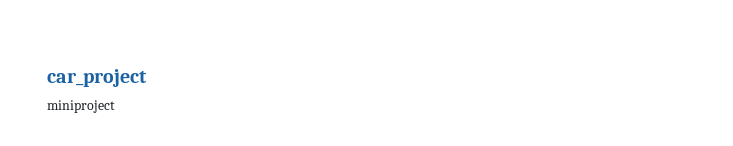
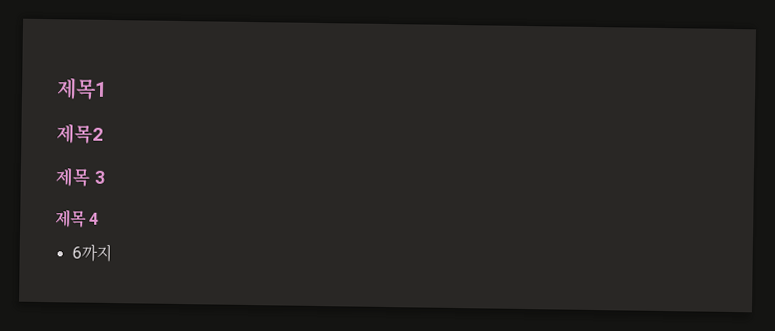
- car_project
- miniproject
+ 제목1
+ 제목2
+ 제목 3
+ 제목 4
+ 6까지

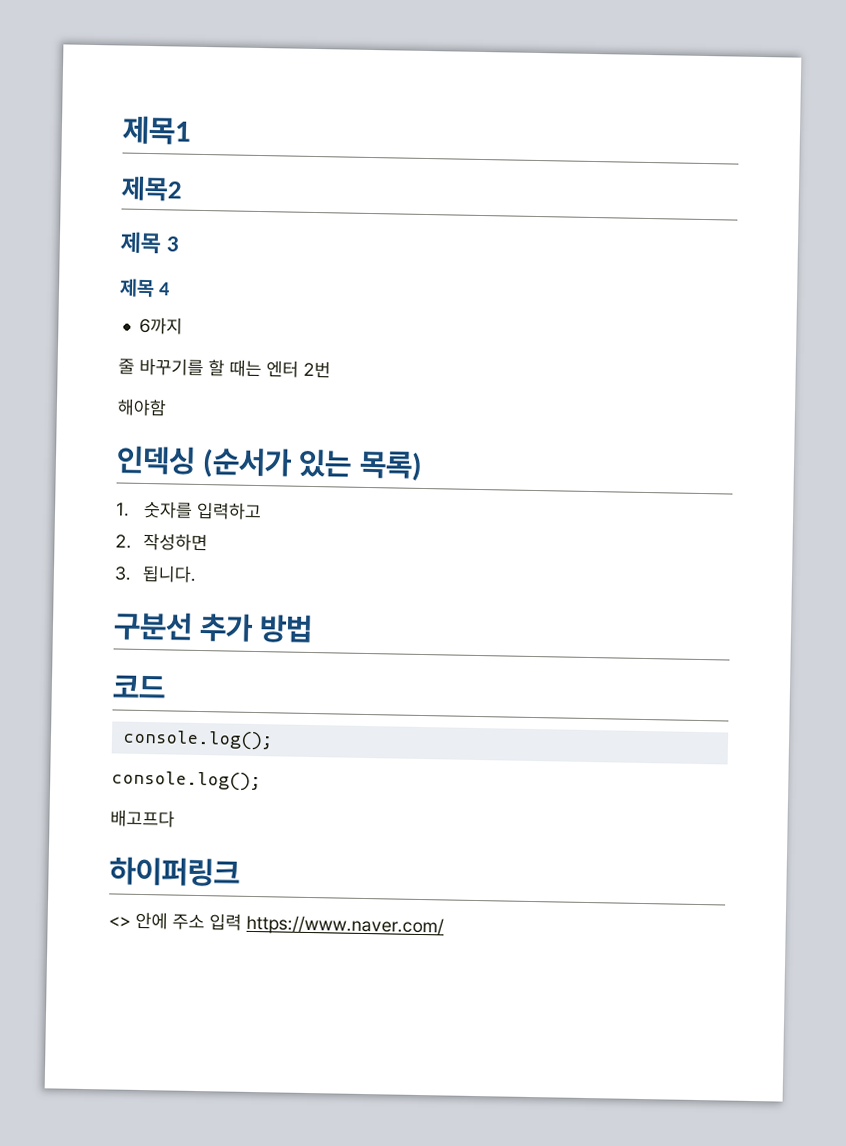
+ 줄 바꾸기를 할 때는 엔터 2번
+ 해야함
+ 인덱싱 (순서가 있는 목록)
+ 1. 숫자를 입력하고
+ 2. 작성하면
+ 3. 됩니다.
+ 구분선 추가 방법
+ 코드
+ console.log();
+ console.log();
+ 배고프다
+ 하이퍼링크
+ <> 안에 주소 입력 https://www.naver.com/

